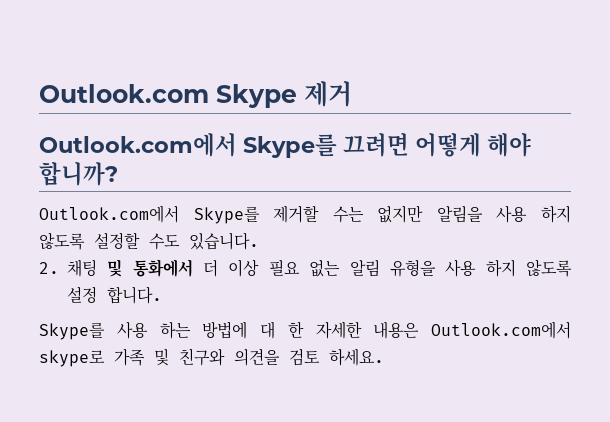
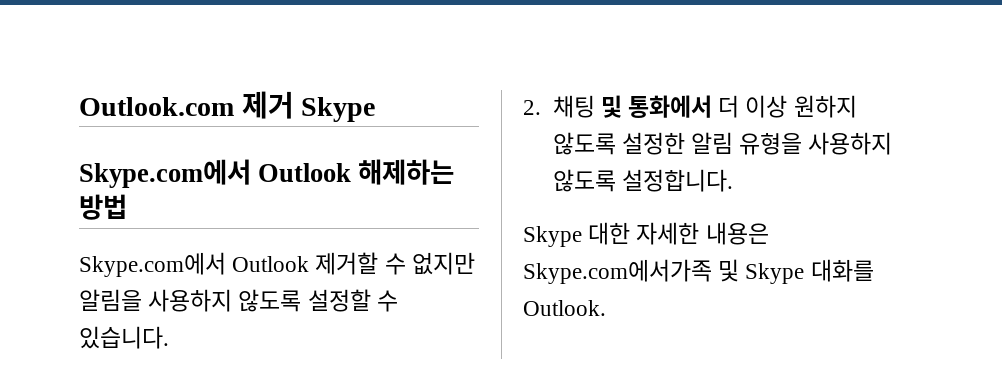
- Outlook.com Skype 제거
- Outlook.com에서 Skype를 끄려면 어떻게 해야 합니까?
- Outlook.com에서 Skype를 제거할 수는 없지만 알림을 사용 하지 않도록 설정할 수도 있습니다.
+ Outlook.com 제거 Skype
+ Skype.com에서 Outlook 해제하는 방법
+ Skype.com에서 Outlook 제거할 수 없지만 알림을 사용하지 않도록 설정할 수 있습니다.
- 2. 채팅 및 통화에서 더 이상 필요 없는 알림 유형을 사용 하지 않도록 설정 합니다.
- Skype를 사용 하는 방법에 대 한 자세한 내용은 Outlook.com에서 skype로 가족 및 친구와 의견을 검토 하세요.
+ 2. 채팅 및 통화에서 더 이상 원하지 않도록 설정한 알림 유형을 사용하지 않도록 설정합니다.
+ Skype 대한 자세한 내용은 Skype.com에서가족 및 Skype 대화를 Outlook.

